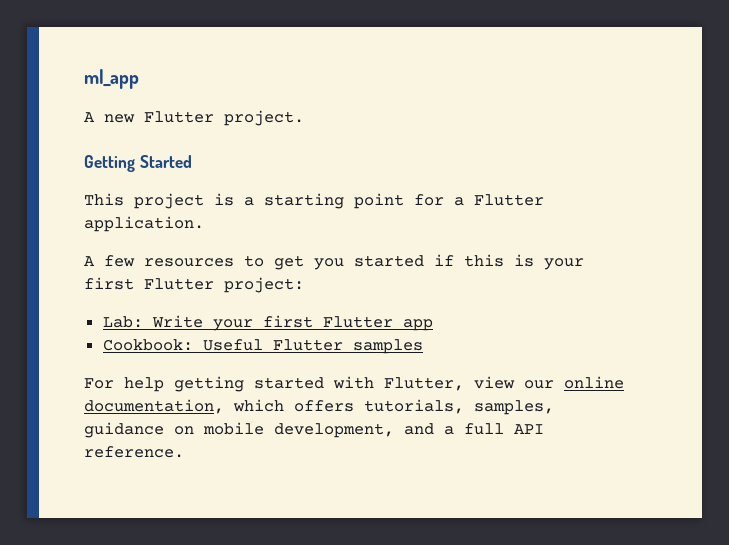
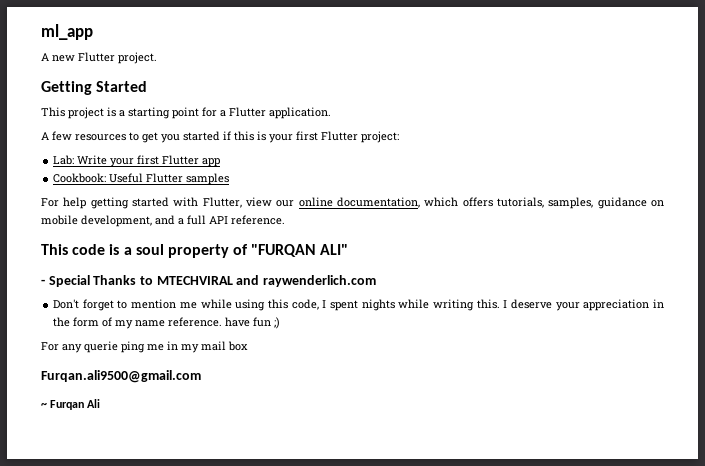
+ This code is a soul property of "FURQAN ALI"
+ - Special Thanks to MTECHVIRAL and raywenderlich.com
+ Don't forget to mention me while using this code, I spent nights while writing this. I deserve your appreciation in the form of my name reference. have fun ;)
+ For any querie ping me in my mail box
+ Furqan.ali9500@gmail.com
+ ~ Furqan Ali

